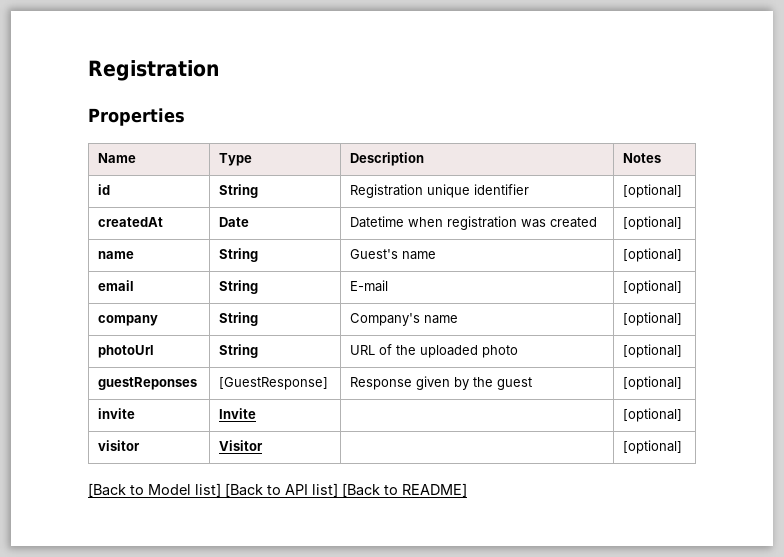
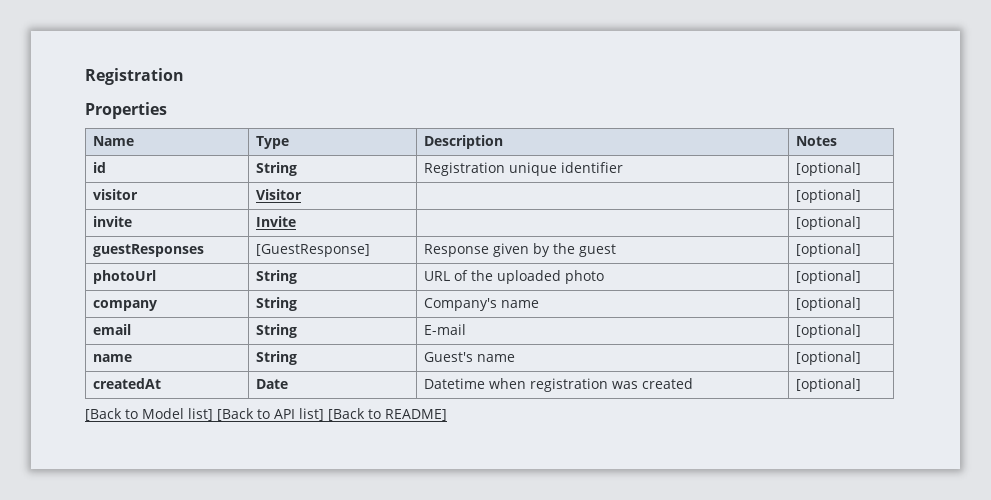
- createdAt | Date | Datetime when registration was created | [optional]
- name | String | Guest's name | [optional]
- email | String | E-mail | [optional]
- company | String | Company's name | [optional]
+ visitor | Visitor | | [optional]
+ invite | Invite | | [optional]
+ guestResponses | [GuestResponse] | Response given by the guest | [optional]
- guestReponses | [GuestResponse] | Response given by the guest | [optional]
- invite | Invite | | [optional]
- visitor | Visitor | | [optional]
+ company | String | Company's name | [optional]
+ email | String | E-mail | [optional]
+ name | String | Guest's name | [optional]
+ createdAt | Date | Datetime when registration was created | [optional]

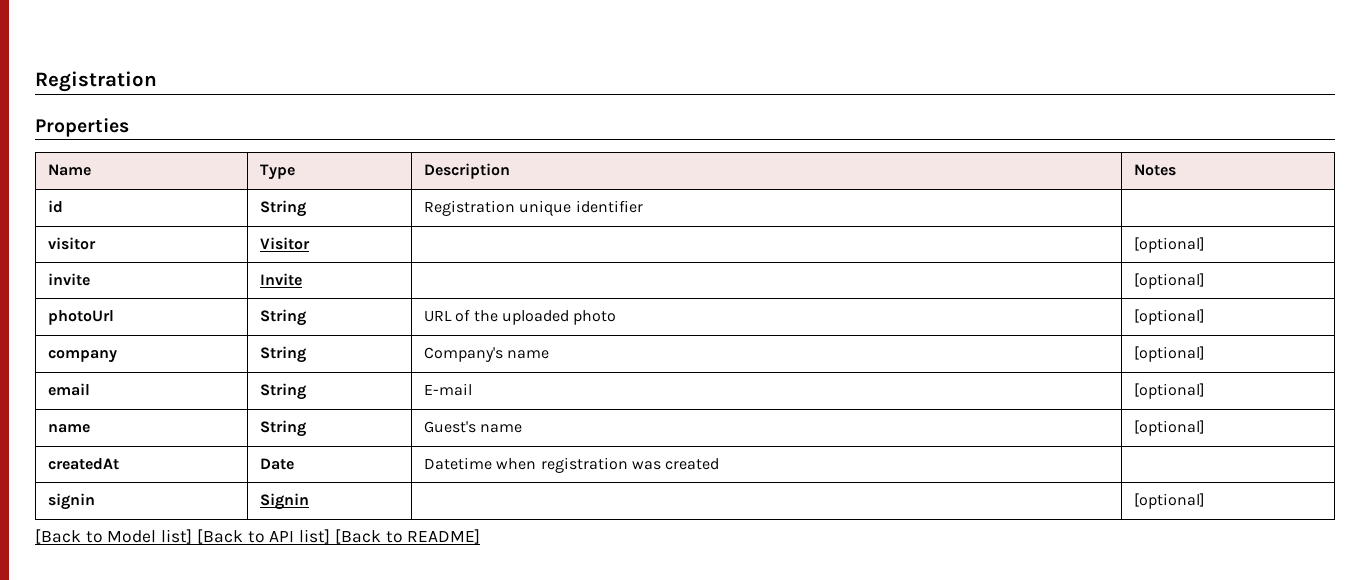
- id | String | Registration unique identifier | [optional]
+ id | String | Registration unique identifier |
- guestResponses | [GuestResponse] | Response given by the guest | [optional]
- createdAt | Date | Datetime when registration was created | [optional]
+ createdAt | Date | Datetime when registration was created |
+ signin | Signin | | [optional]

